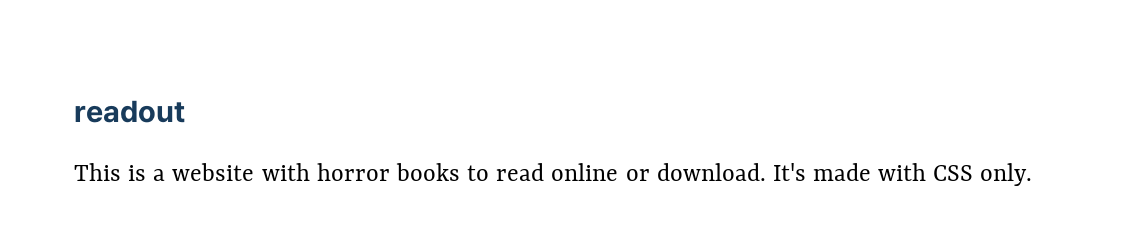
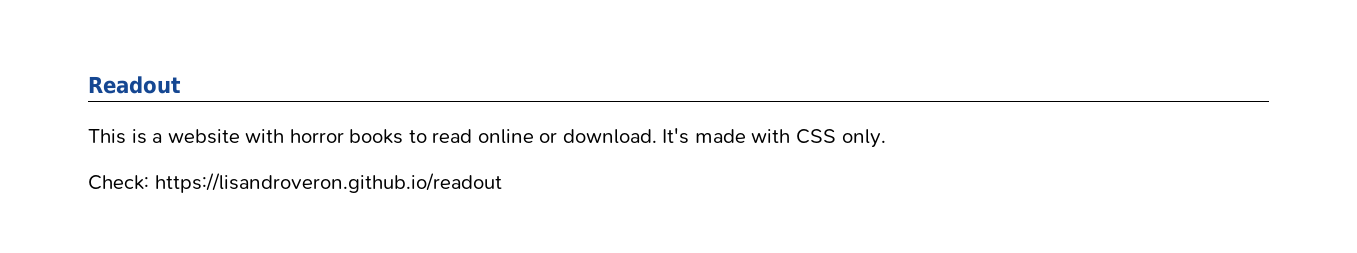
- readout
+ Readout
+ Check: https://lisandroveron.github.io/readout

